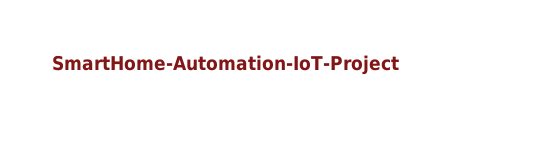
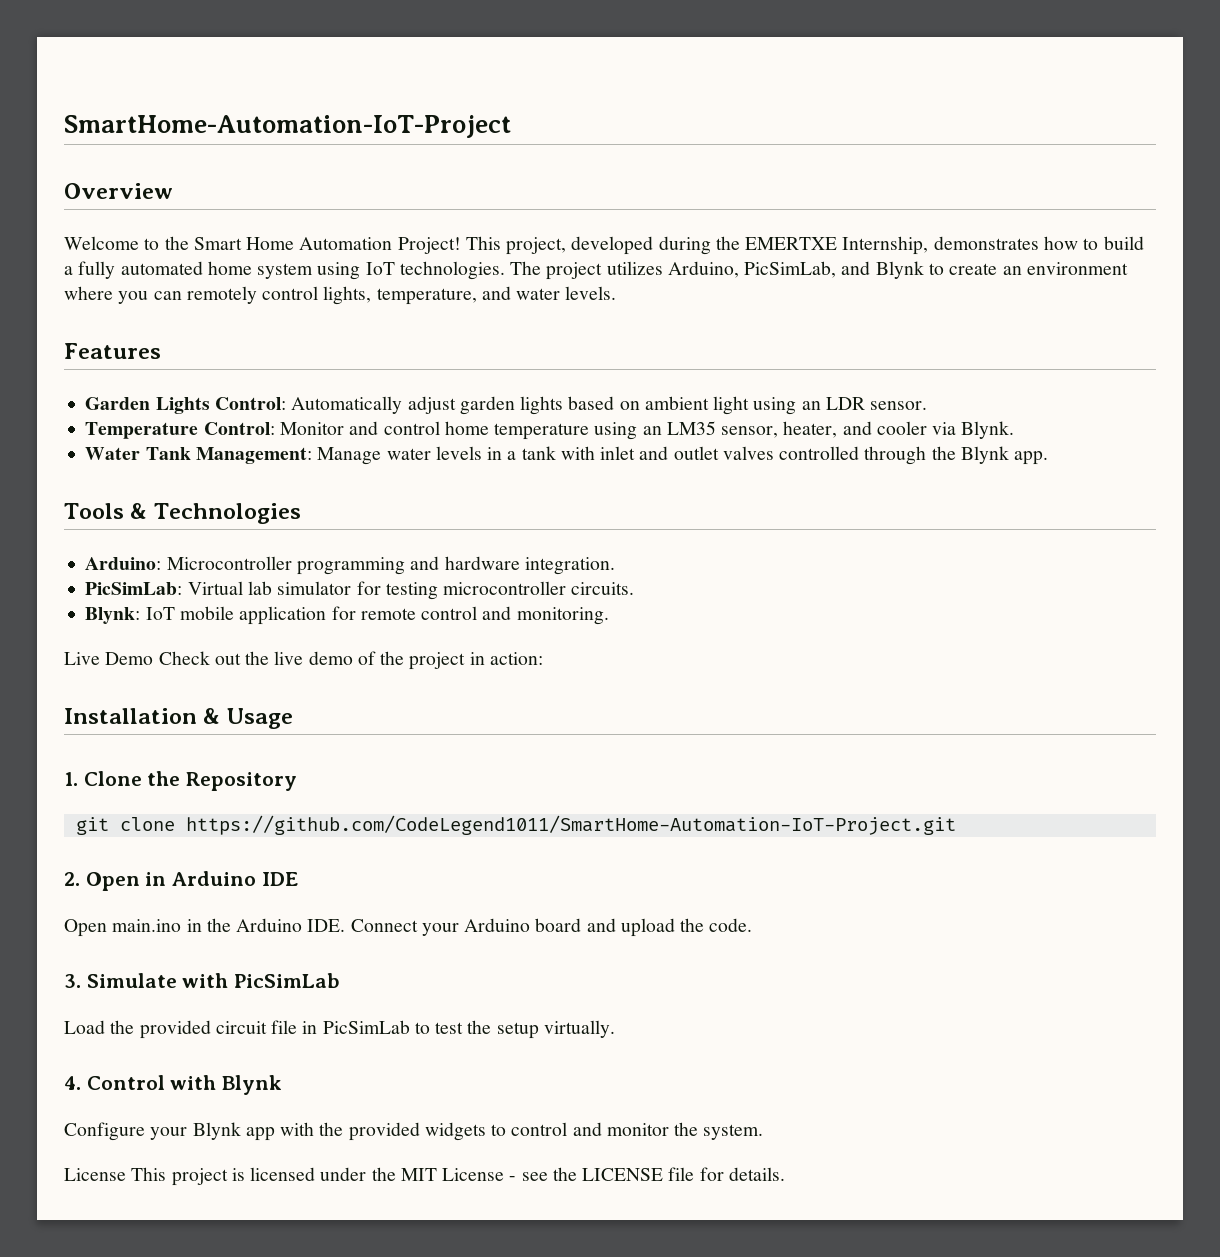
+ Overview
+ Welcome to the Smart Home Automation Project! This project, developed during the EMERTXE Internship, demonstrates how to build a fully automated home system using IoT technologies. The project utilizes Arduino, PicSimLab, and Blynk to create an environment where you can remotely control lights, temperature, and water levels.
+ Features
+ Garden Lights Control: Automatically adjust garden lights based on ambient light using an LDR sensor.
+ Temperature Control: Monitor and control home temperature using an LM35 sensor, heater, and cooler via Blynk.
+ Water Tank Management: Manage water levels in a tank with inlet and outlet valves controlled through the Blynk app.
+ Tools & Technologies
+ Arduino: Microcontroller programming and hardware integration.
+ PicSimLab: Virtual lab simulator for testing microcontroller circuits.
+ Blynk: IoT mobile application for remote control and monitoring.
+ Live Demo Check out the live demo of the project in action:
+ Installation & Usage
+ 1. Clone the Repository
+ git clone https://github.com/CodeLegend1011/SmartHome-Automation-IoT-Project.git
+ 2. Open in Arduino IDE
+ Open main.ino in the Arduino IDE. Connect your Arduino board and upload the code.
+ 3. Simulate with PicSimLab
+ Load the provided circuit file in PicSimLab to test the setup virtually.
+ 4. Control with Blynk
+ Configure your Blynk app with the provided widgets to control and monitor the system.
+ License This project is licensed under the MIT License - see the LICENSE file for details.

